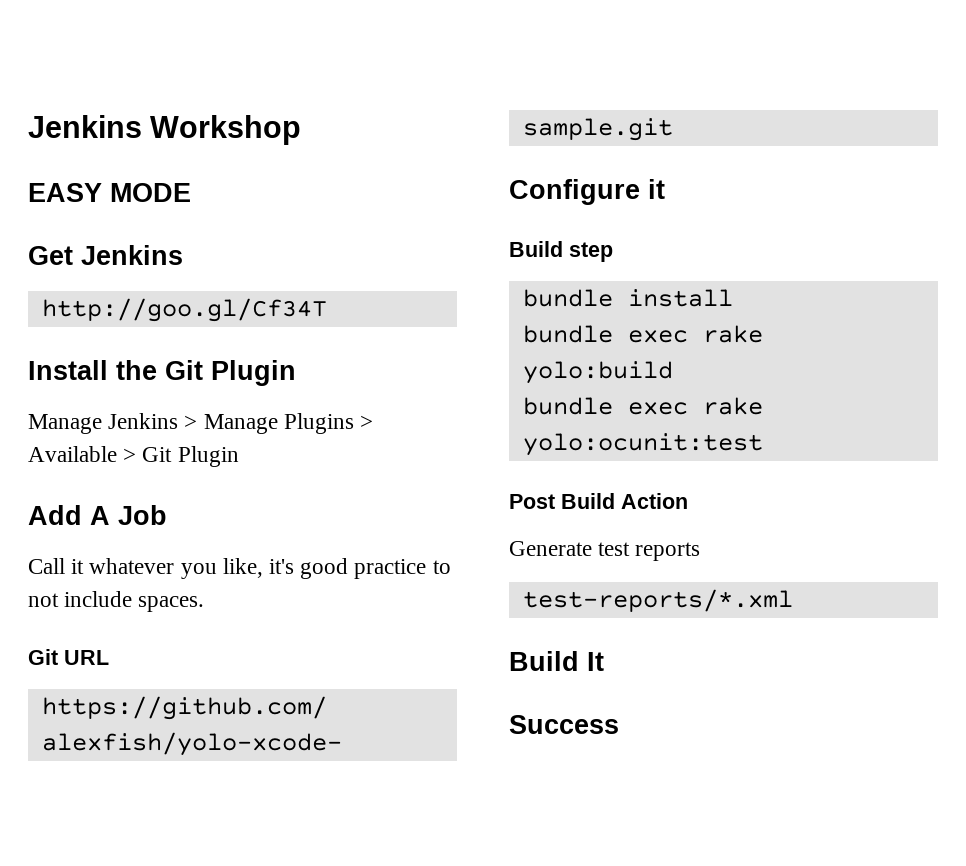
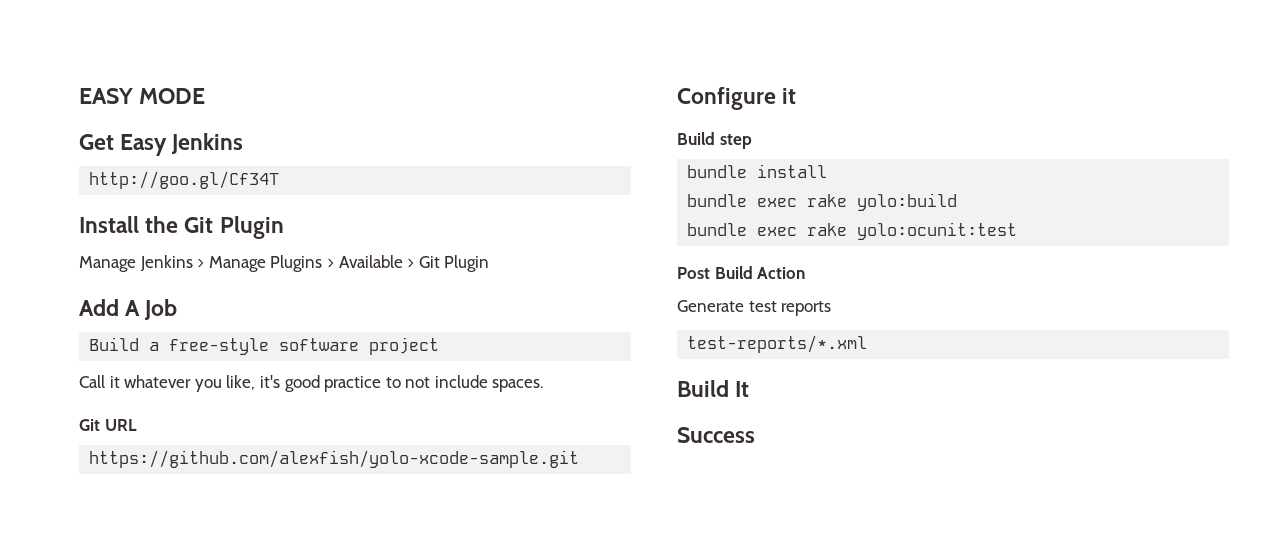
- Jenkins Workshop
- Get Jenkins
+ Get Easy Jenkins
+ Build a free-style software project

